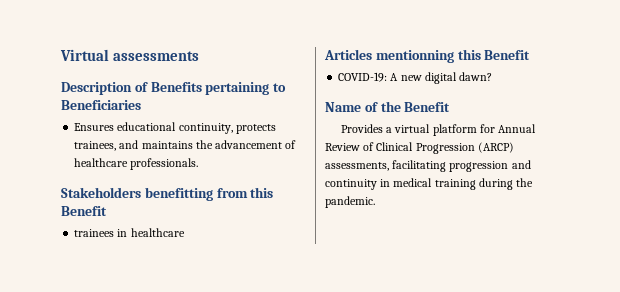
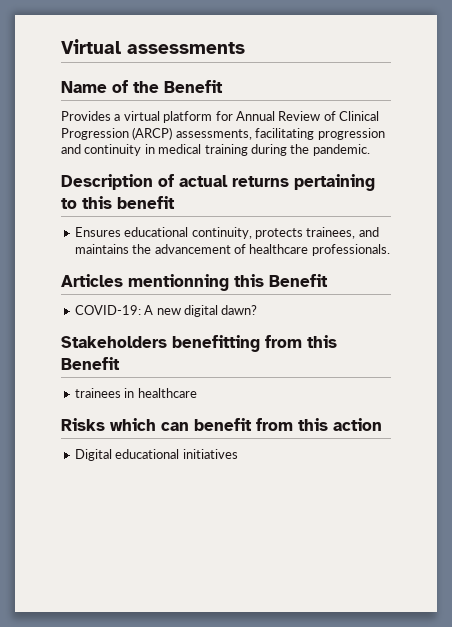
- Description of Benefits pertaining to Beneficiaries
- Ensures educational continuity, protects trainees, and maintains the advancement of healthcare professionals.
- Stakeholders benefitting from this Benefit
- trainees in healthcare
- Articles mentionning this Benefit
- COVID-19: A new digital dawn?
+ Description of actual returns pertaining to this benefit
+ Ensures educational continuity, protects trainees, and maintains the advancement of healthcare professionals.
+ Articles mentionning this Benefit
+ COVID-19: A new digital dawn?
+ Stakeholders benefitting from this Benefit
+ trainees in healthcare
+ Risks which can benefit from this action
+ Digital educational initiatives

